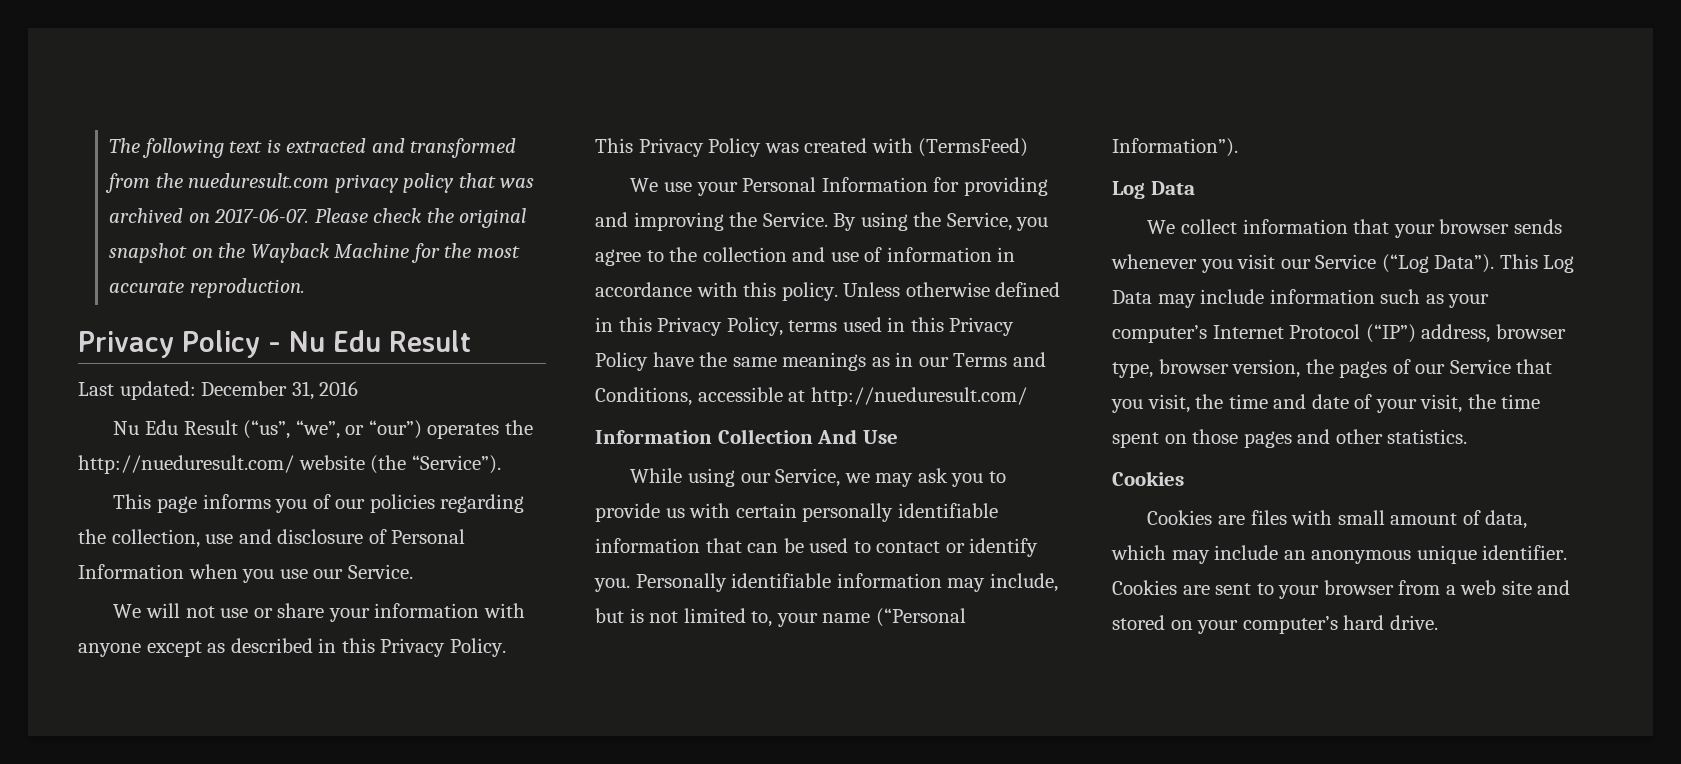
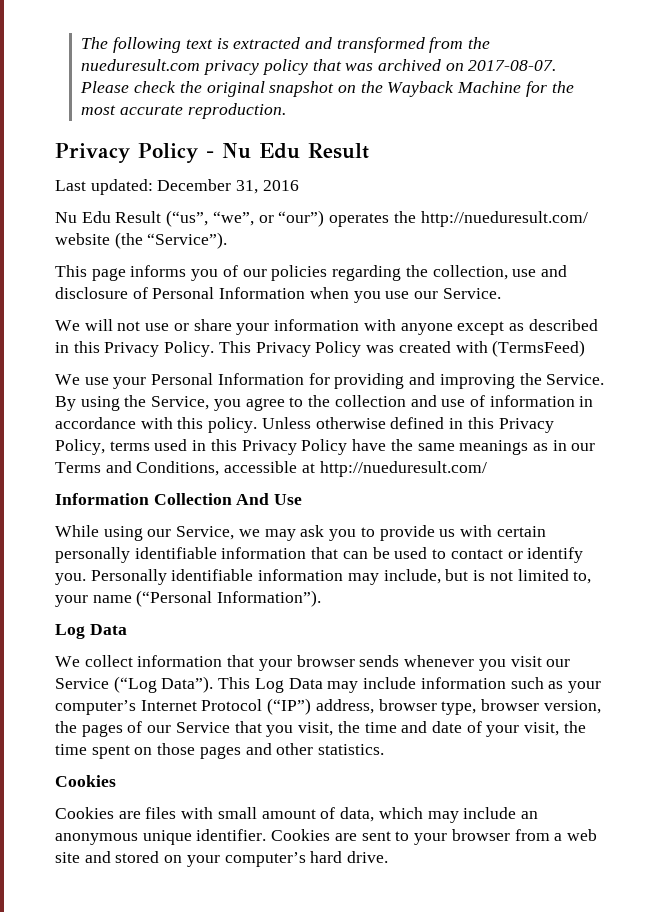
- The following text is extracted and transformed from the nueduresult.com privacy policy that was archived on 2017-06-07.
+ The following text is extracted and transformed from the nueduresult.com privacy policy that was archived on 2017-08-07.

